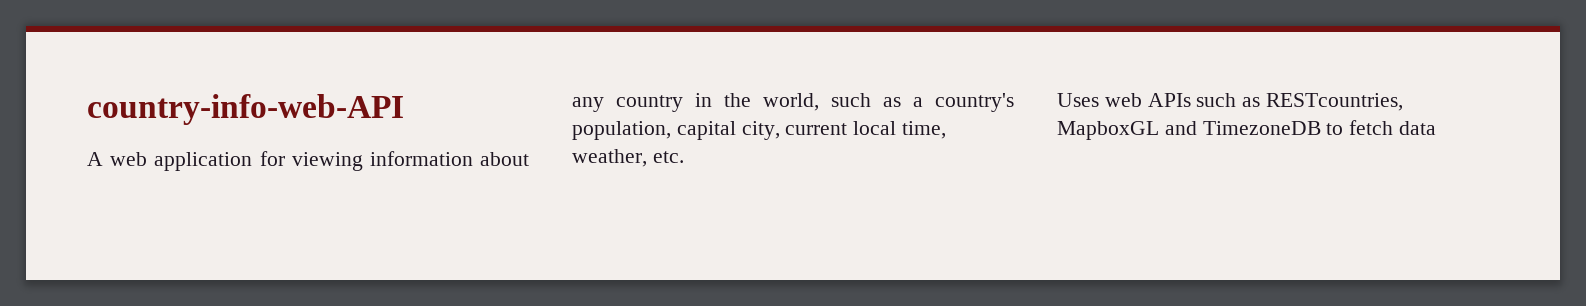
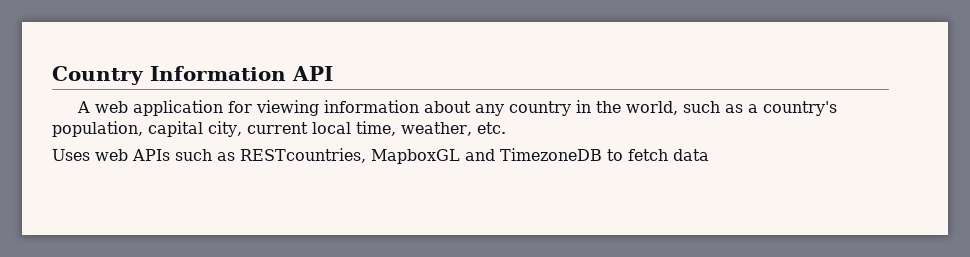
- country-info-web-API
+ Country Information API

